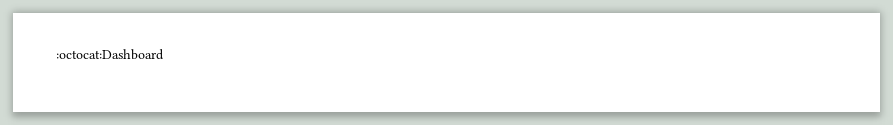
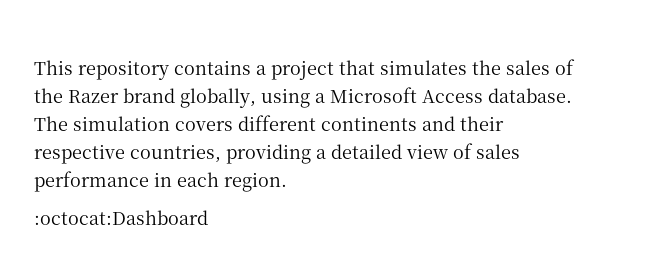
+ This repository contains a project that simulates the sales of the Razer brand globally, using a Microsoft Access database. The simulation covers different continents and their respective countries, providing a detailed view of sales performance in each region.

